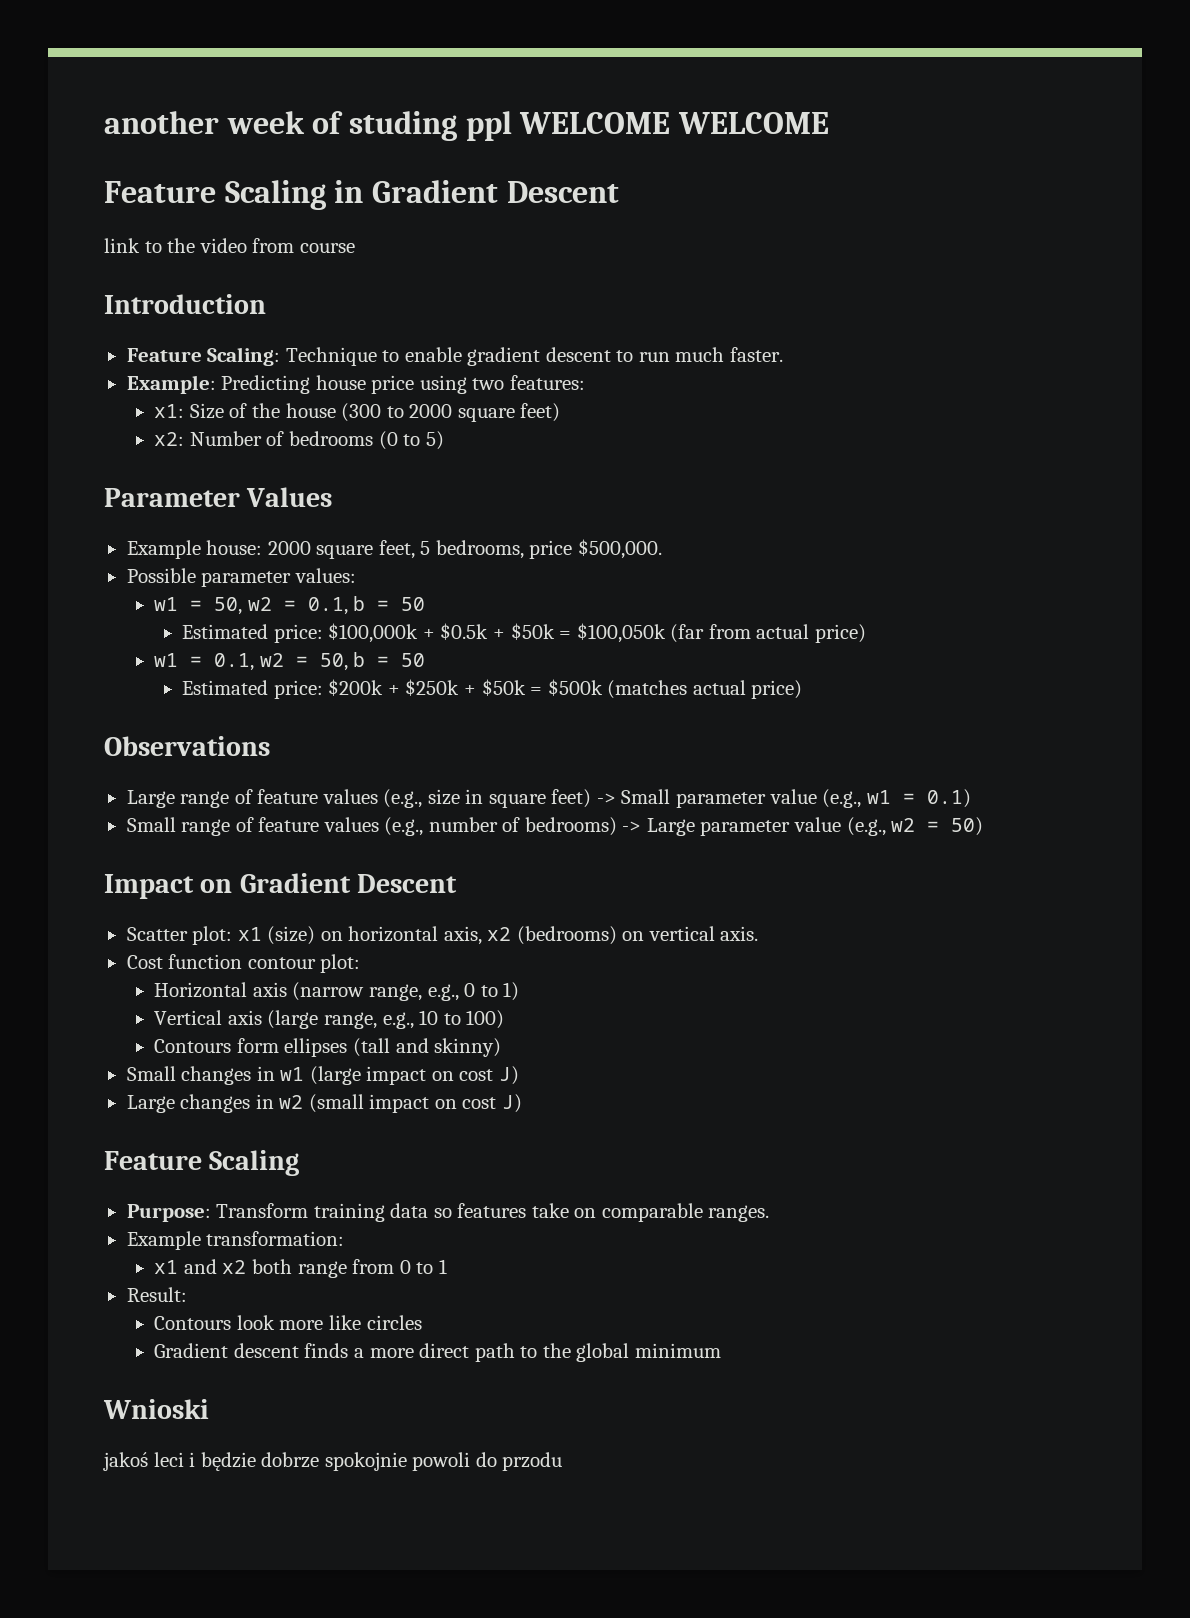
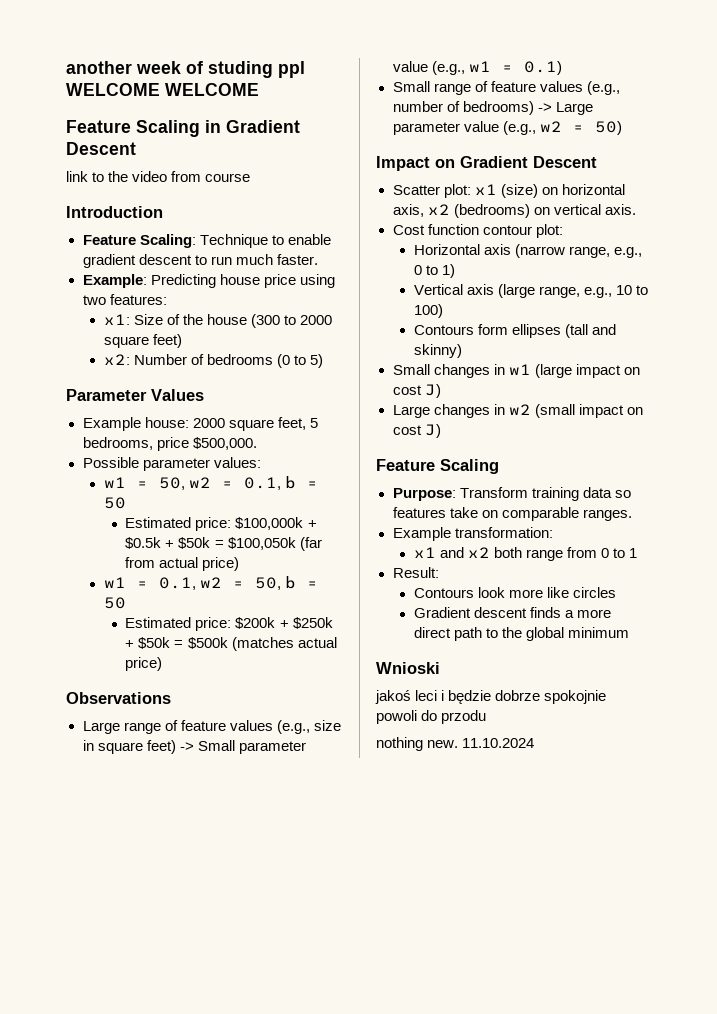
+ nothing new. 11.10.2024

